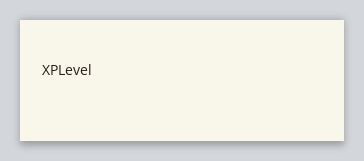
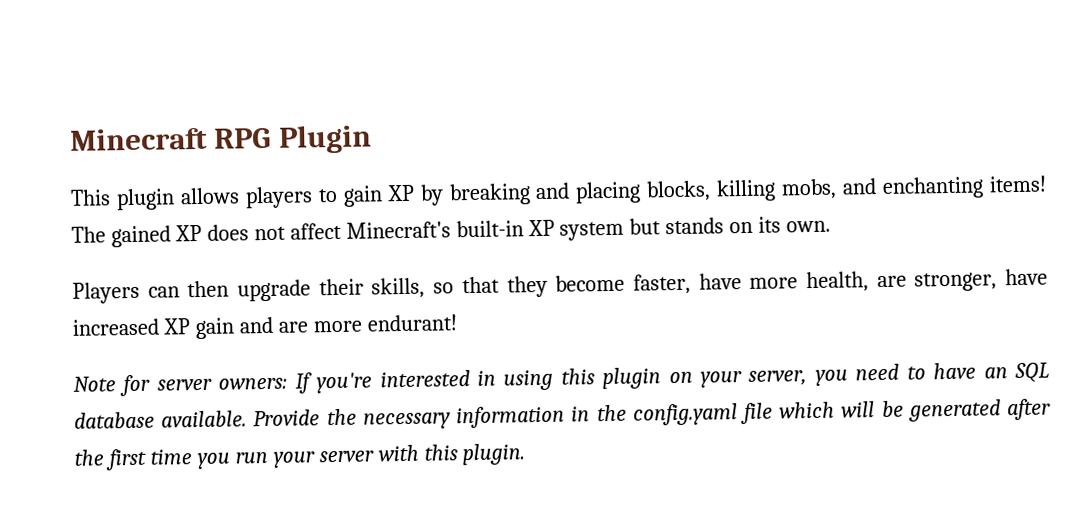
- XPLevel
+ Minecraft RPG Plugin
+ This plugin allows players to gain XP by breaking and placing blocks, killing mobs, and enchanting items! The gained XP does not affect Minecraft's built-in XP system but stands on its own.
+ Players can then upgrade their skills, so that they become faster, have more health, are stronger, have increased XP gain and are more endurant!
+ Note for server owners: If you're interested in using this plugin on your server, you need to have an SQL database available. Provide the necessary information in the config.yaml file which will be generated after the first time you run your server with this plugin.

